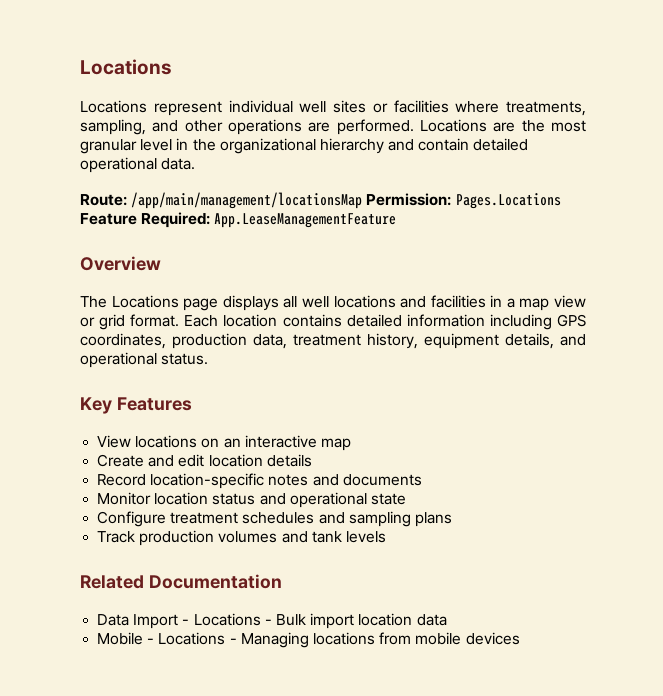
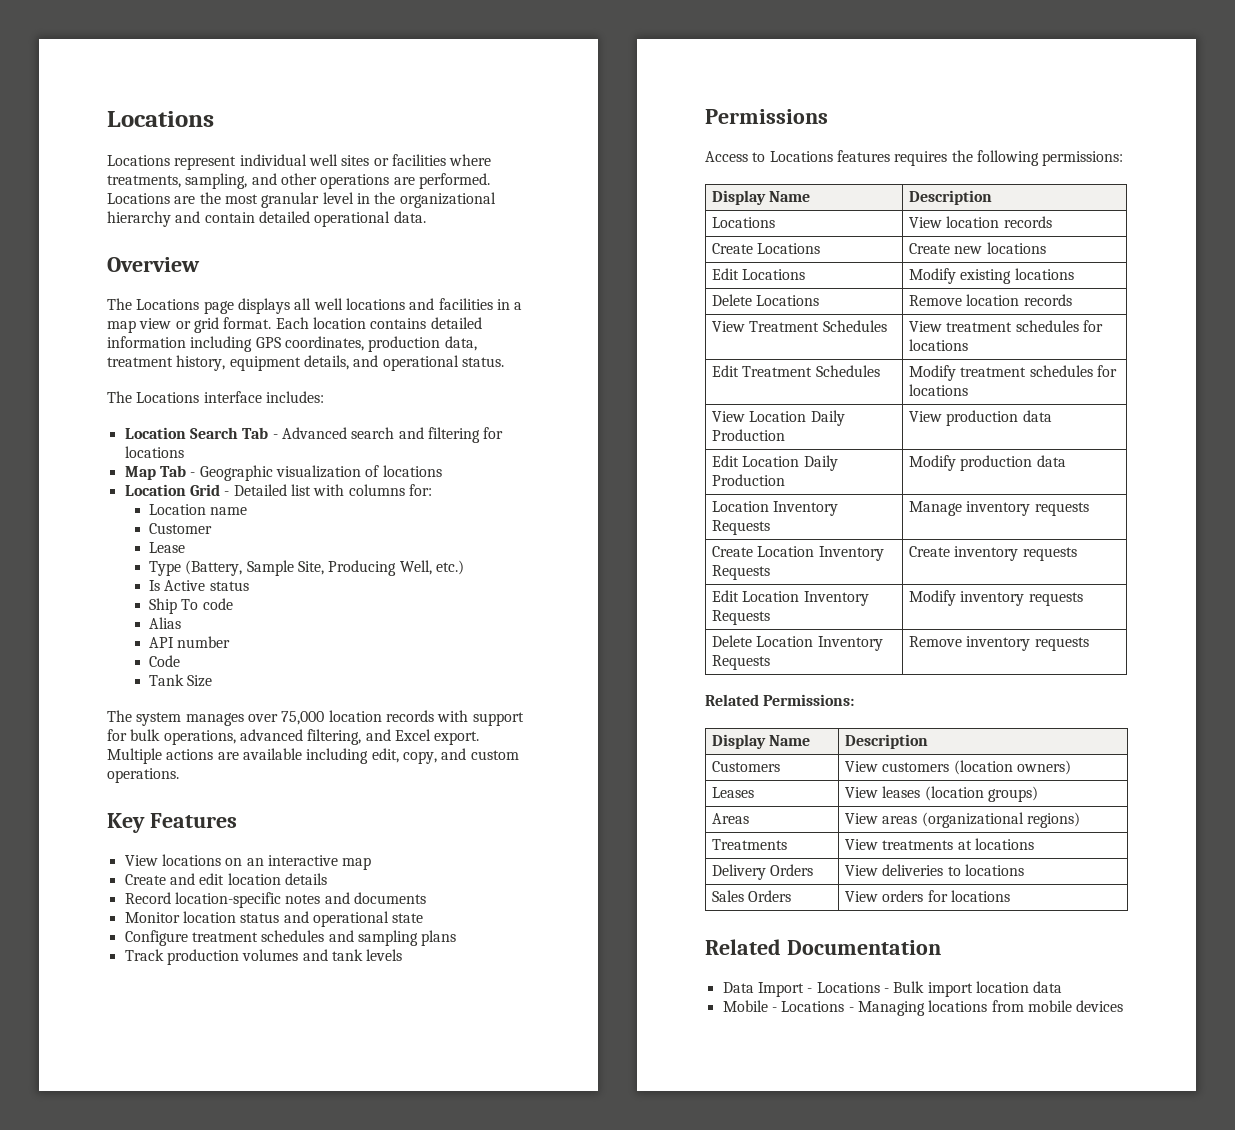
- Route: /app/main/management/locationsMap Permission: Pages.Locations Feature Required: App.LeaseManagementFeature
+ The Locations interface includes:
+ Location Search Tab - Advanced search and filtering for locations
+ Map Tab - Geographic visualization of locations
+ Location Grid - Detailed list with columns for:
+ Location name
+ Customer
+ Lease
+ Type (Battery, Sample Site, Producing Well, etc.)
+ Is Active status
+ Ship To code
+ Alias
+ API number
+ Code
+ Tank Size
+ The system manages over 75,000 location records with support for bulk operations, advanced filtering, and Excel export. Multiple actions are available including edit, copy, and custom operations.
+ Permissions
+ Access to Locations features requires the following permissions:
+ Display Name | Description
+ Locations | View location records
+ Create Locations | Create new locations
+ Edit Locations | Modify existing locations
+ Delete Locations | Remove location records
+ View Treatment Schedules | View treatment schedules for locations
+ Edit Treatment Schedules | Modify treatment schedules for locations
+ View Location Daily Production | View production data
+ Edit Location Daily Production | Modify production data
+ Location Inventory Requests | Manage inventory requests
+ Create Location Inventory Requests | Create inventory requests
+ Edit Location Inventory Requests | Modify inventory requests
+ Delete Location Inventory Requests | Remove inventory requests
+ Related Permissions:
+ Display Name | Description
+ Customers | View customers (location owners)
+ Leases | View leases (location groups)
+ Areas | View areas (organizational regions)
+ Treatments | View treatments at locations
+ Delivery Orders | View deliveries to locations
+ Sales Orders | View orders for locations

